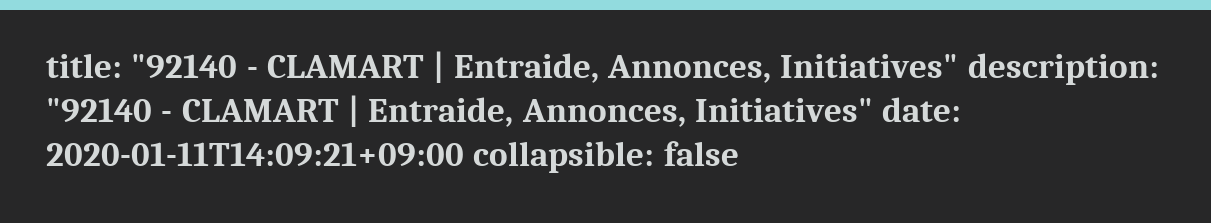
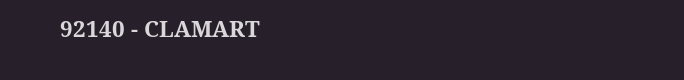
- title: "92140 - CLAMART | Entraide, Annonces, Initiatives" description: "92140 - CLAMART | Entraide, Annonces, Initiatives" date: 2020-01-11T14:09:21+09:00 collapsible: false
+ 92140 - CLAMART

